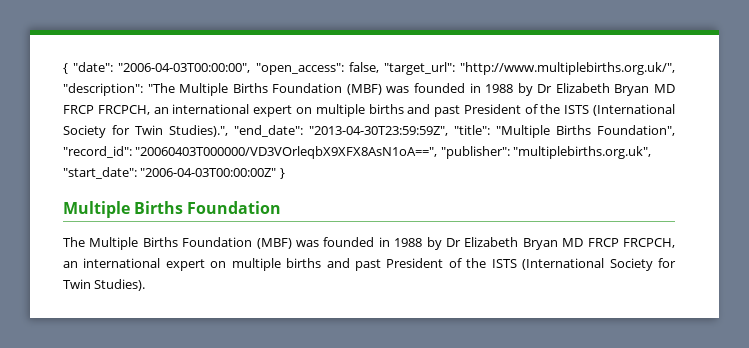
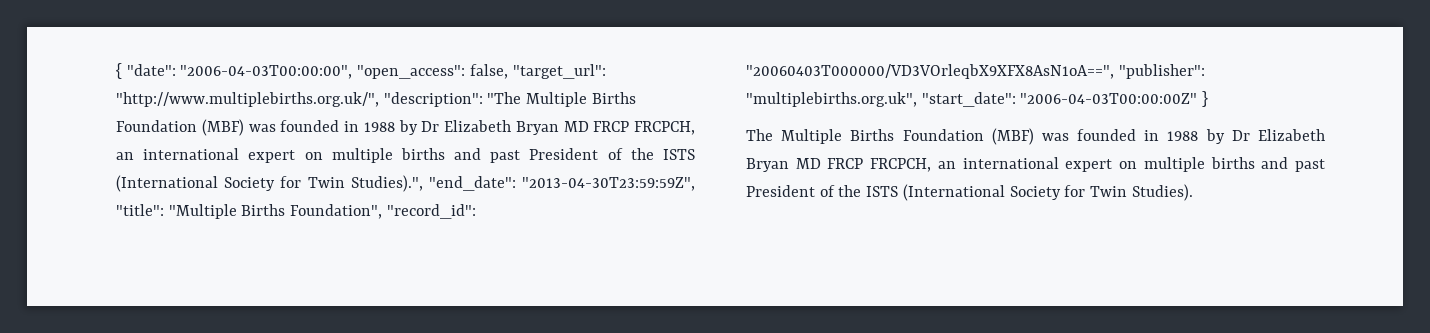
  { "date": "2006-04-03T00:00:00", "open_access": false, "target_url": "http://www.multiplebirths.org.uk/", "description": "The Multiple Births Foundation (MBF) was founded in 1988 by Dr Elizabeth Bryan MD FRCP FRCPCH, an international expert on multiple births and past President of the ISTS (International Society for Twin Studies).", "end_date": "2013-04-30T23:59:59Z", "title": "Multiple Births Foundation", "record_id": "20060403T000000/VD3VOrleqbX9XFX8AsN1oA==", "publisher": "multiplebirths.org.uk", "start_date": "2006-04-03T00:00:00Z" }
- Multiple Births Foundation

